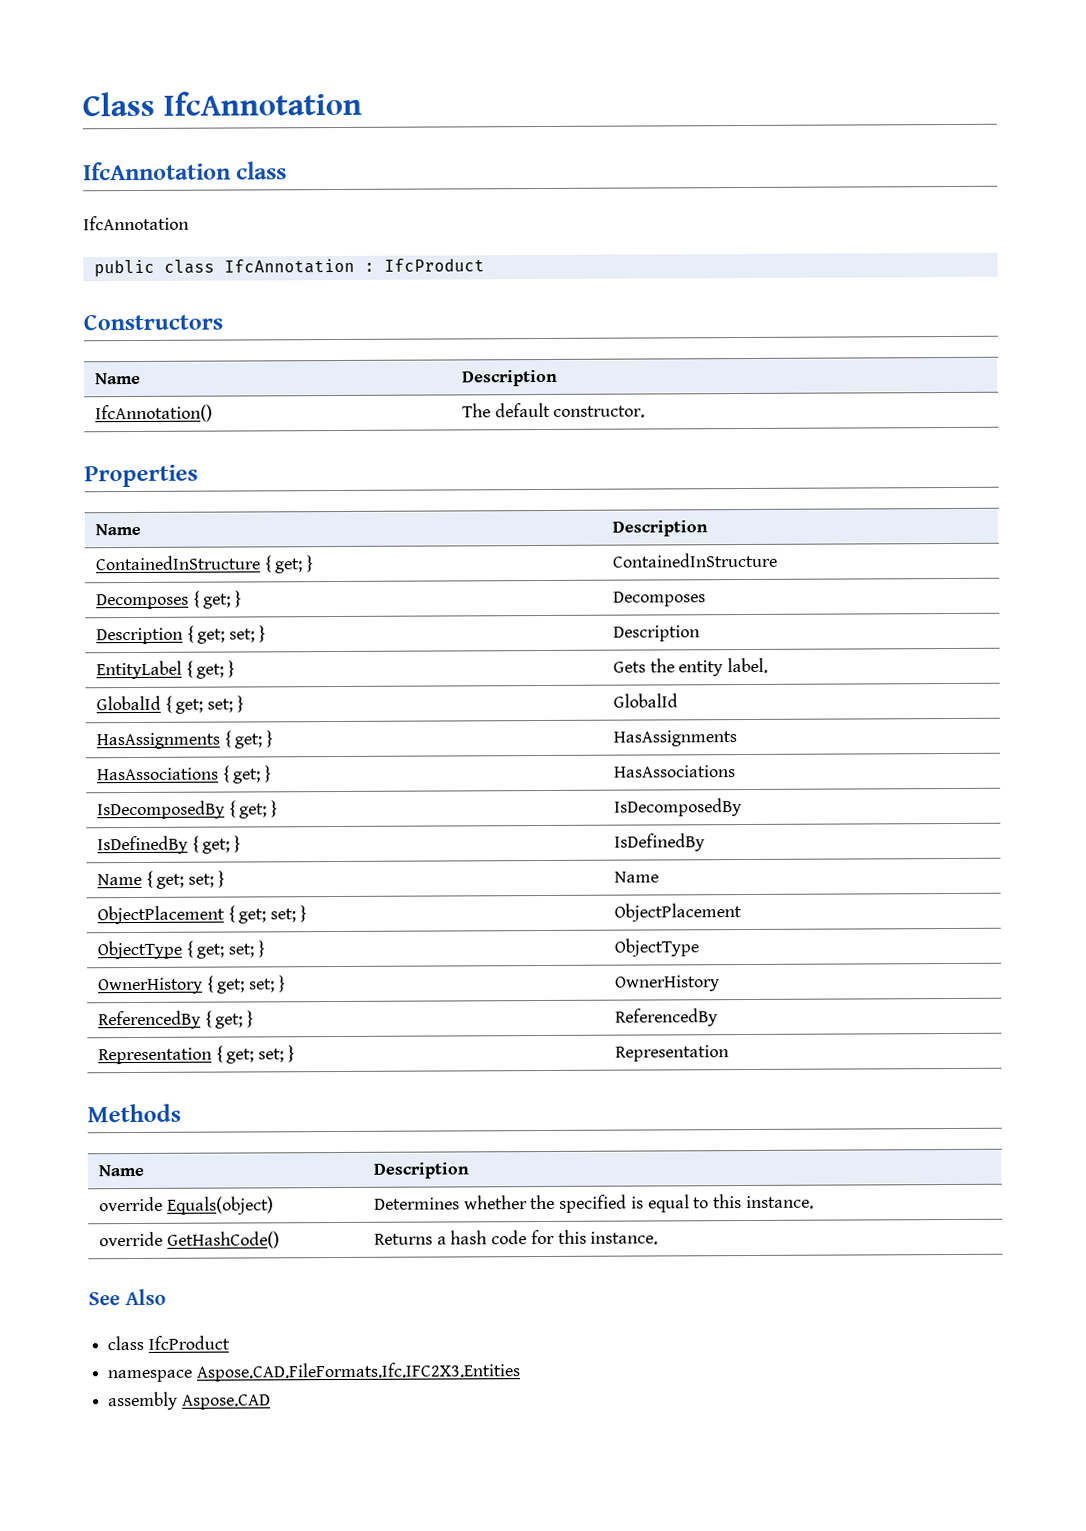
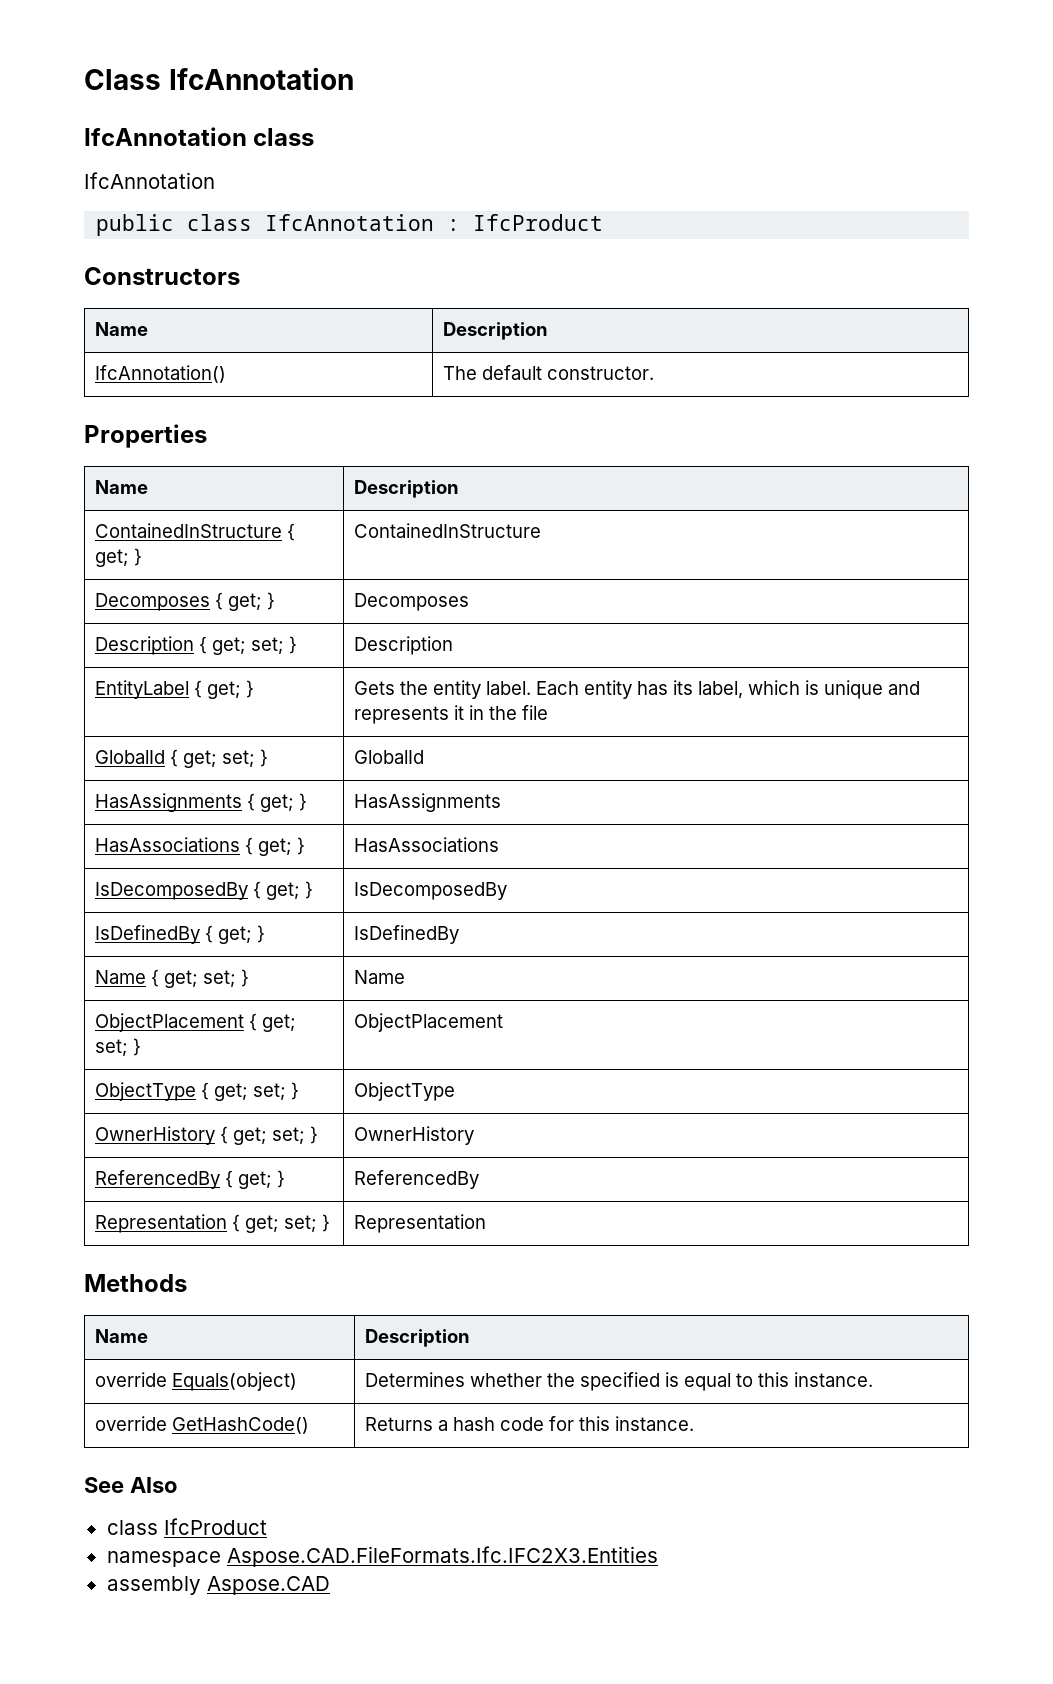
- EntityLabel { get; } | Gets the entity label.
+ EntityLabel { get; } | Gets the entity label. Each entity has its label, which is unique and represents it in the file

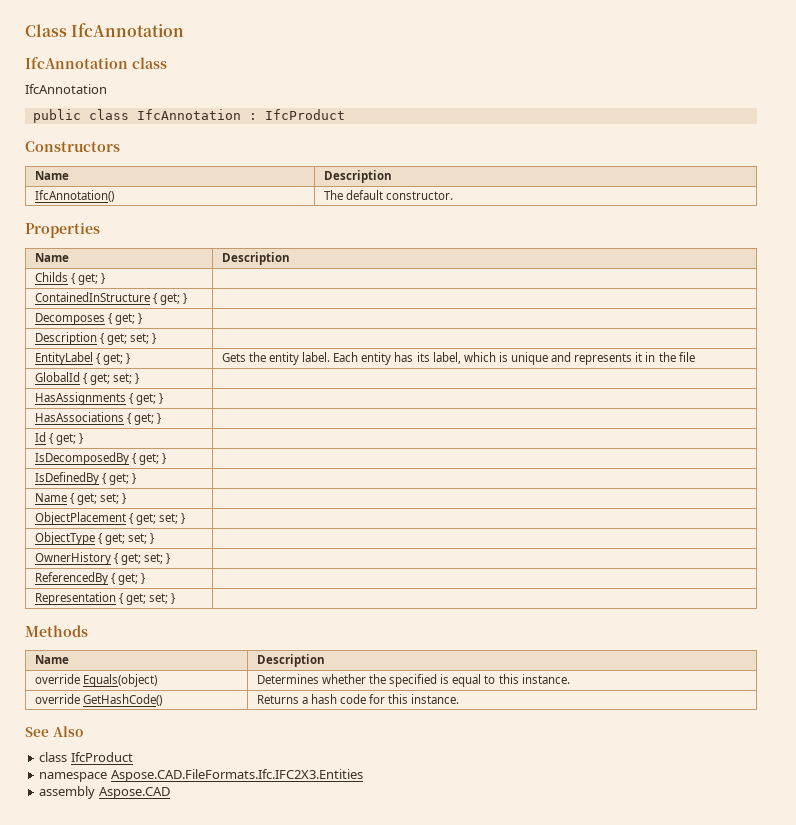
+ Childs { get; } |
- ContainedInStructure { get; } | ContainedInStructure
+ ContainedInStructure { get; } |
- Decomposes { get; } | Decomposes
+ Decomposes { get; } |
- Description { get; set; } | Description
+ Description { get; set; } |
- GlobalId { get; set; } | GlobalId
+ GlobalId { get; set; } |
- HasAssignments { get; } | HasAssignments
+ HasAssignments { get; } |
- HasAssociations { get; } | HasAssociations
+ HasAssociations { get; } |
+ Id { get; } |
- IsDecomposedBy { get; } | IsDecomposedBy
+ IsDecomposedBy { get; } |
- IsDefinedBy { get; } | IsDefinedBy
+ IsDefinedBy { get; } |
- Name { get; set; } | Name
+ Name { get; set; } |
- ObjectPlacement { get; set; } | ObjectPlacement
+ ObjectPlacement { get; set; } |
- ObjectType { get; set; } | ObjectType
+ ObjectType { get; set; } |
- OwnerHistory { get; set; } | OwnerHistory
+ OwnerHistory { get; set; } |
- ReferencedBy { get; } | ReferencedBy
+ ReferencedBy { get; } |
- Representation { get; set; } | Representation
+ Representation { get; set; } |

